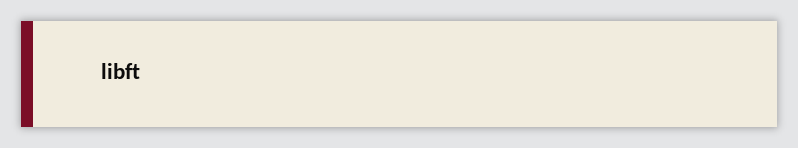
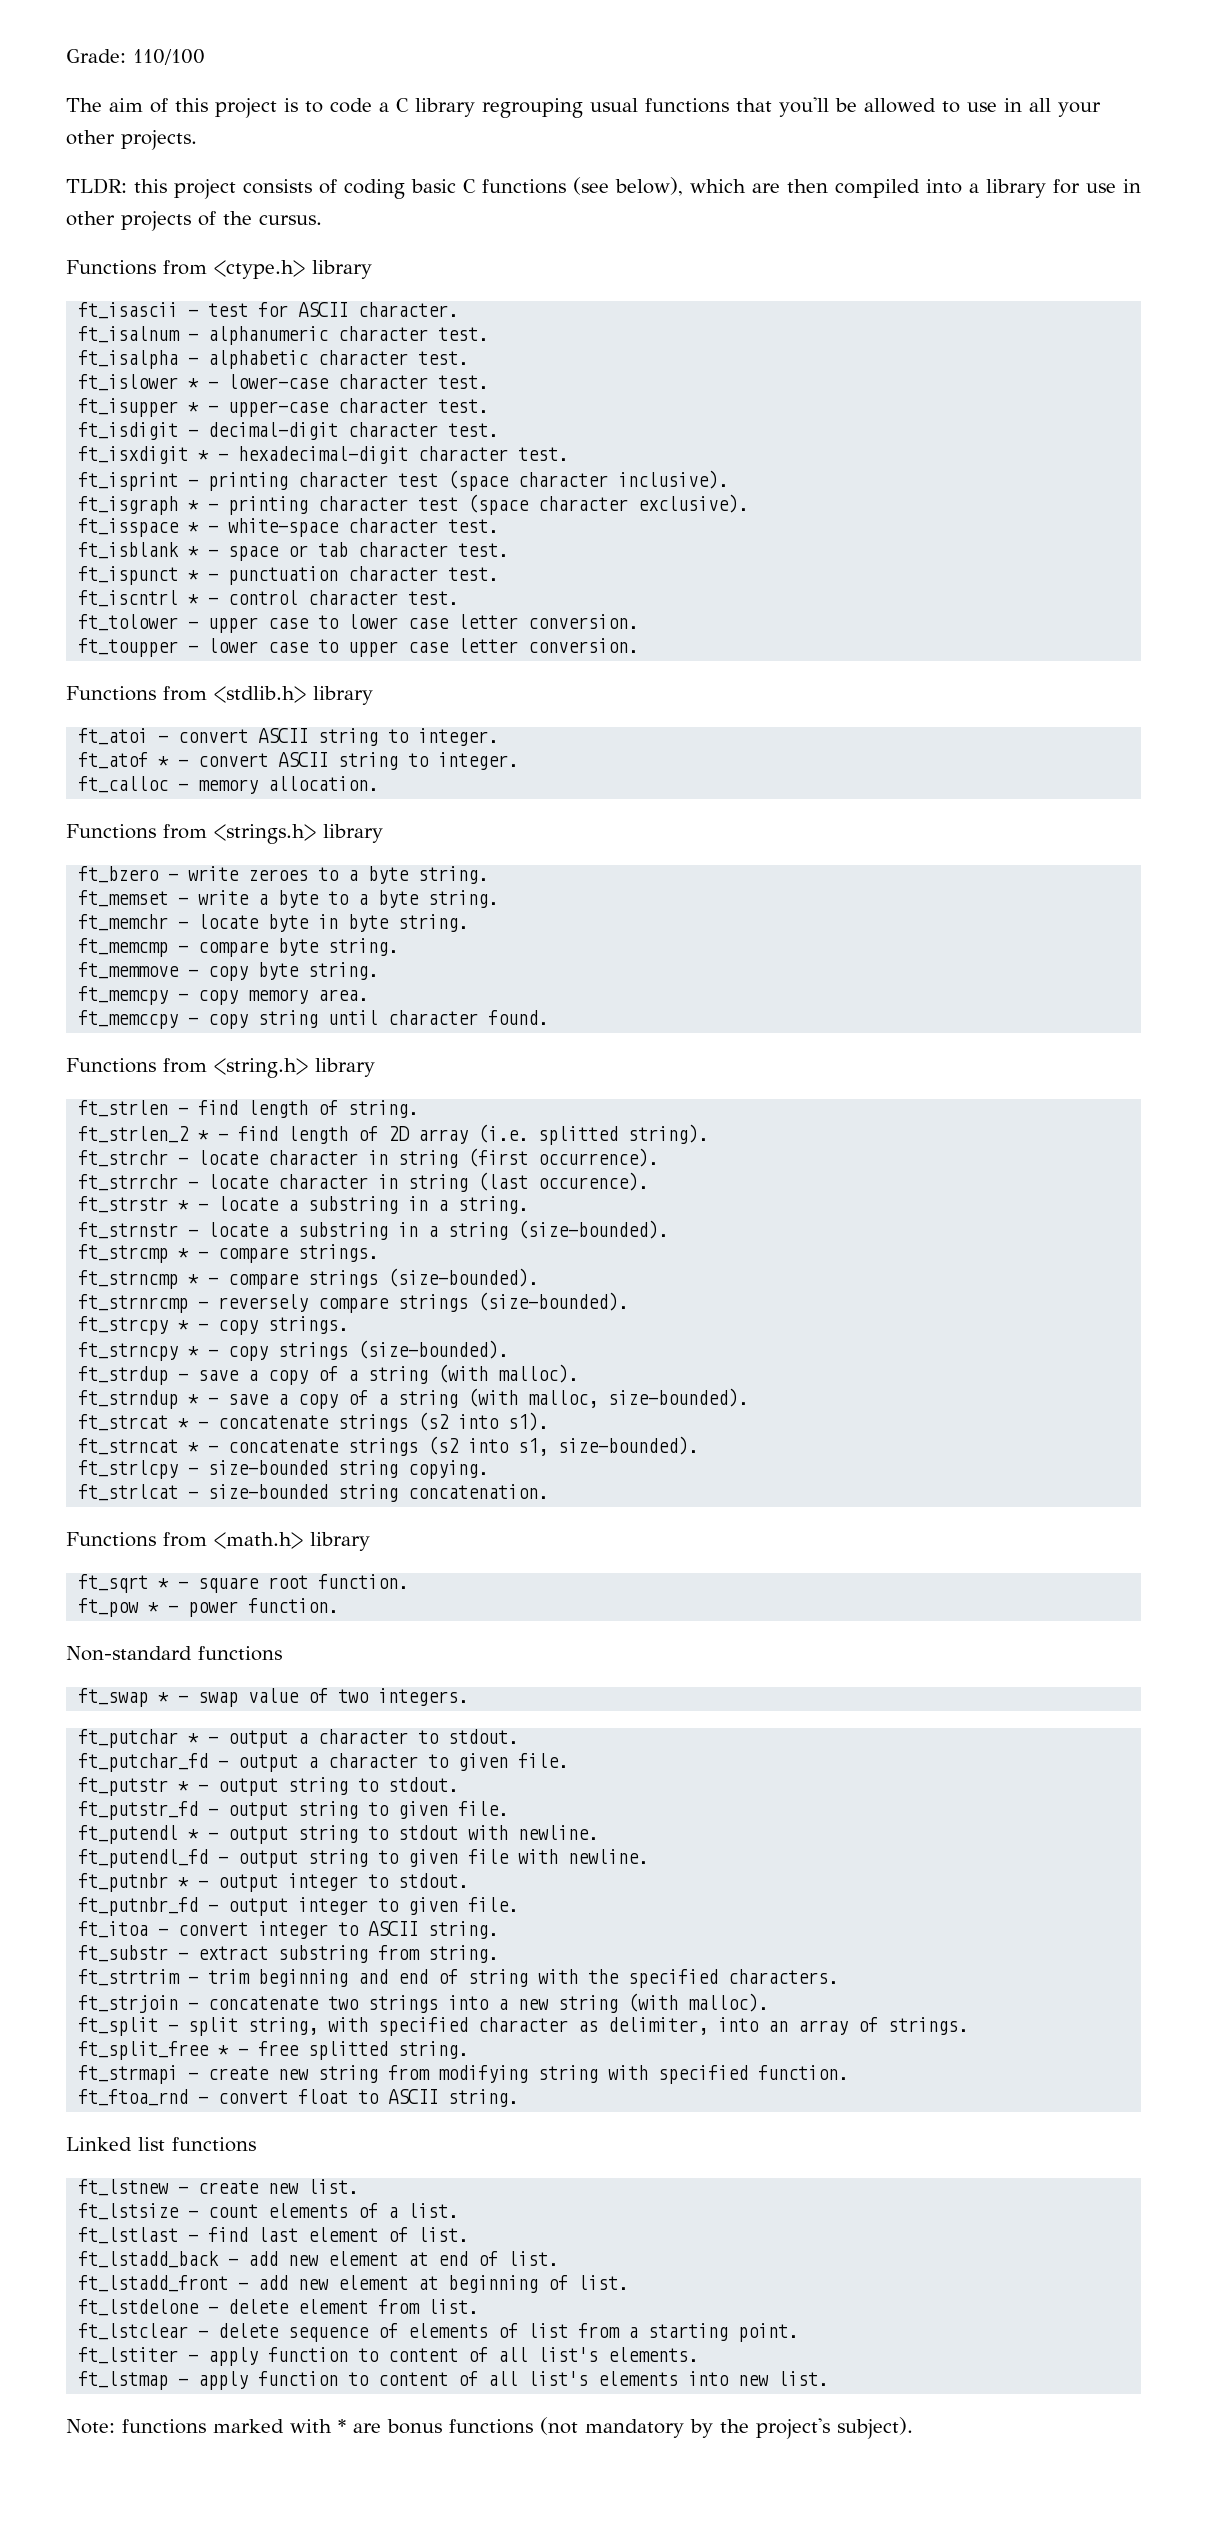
- libft
+ Grade: 110/100
+ The aim of this project is to code a C library regrouping usual functions that you'll be allowed to use in all your other projects.
+ TLDR: this project consists of coding basic C functions (see below), which are then compiled into a library for use in other projects of the cursus.
+ Functions from <ctype.h> library
+ ft_isascii - test for ASCII character.
+ ft_isalnum - alphanumeric character test.
+ ft_isalpha - alphabetic character test.
+ ft_islower * - lower-case character test.
+ ft_isupper * - upper-case character test.
+ ft_isdigit - decimal-digit character test.
+ ft_isxdigit * - hexadecimal-digit character test.
+ ft_isprint - printing character test (space character inclusive).
+ ft_isgraph * - printing character test (space character exclusive).
+ ft_isspace * - white-space character test.
+ ft_isblank * - space or tab character test.
+ ft_ispunct * - punctuation character test.
+ ft_iscntrl * - control character test.
+ ft_tolower - upper case to lower case letter conversion.
+ ft_toupper - lower case to upper case letter conversion.
+ Functions from <stdlib.h> library
+ ft_atoi - convert ASCII string to integer.
+ ft_atof * - convert ASCII string to integer.
+ ft_calloc - memory allocation.
+ Functions from <strings.h> library
+ ft_bzero - write zeroes to a byte string.
+ ft_memset - write a byte to a byte string.
+ ft_memchr - locate byte in byte string.
+ ft_memcmp - compare byte string.
+ ft_memmove - copy byte string.
+ ft_memcpy - copy memory area.
+ ft_memccpy - copy string until character found.
+ Functions from <string.h> library
+ ft_strlen - find length of string.
+ ft_strlen_2 * - find length of 2D array (i.e. splitted string).
+ ft_strchr - locate character in string (first occurrence).
+ ft_strrchr - locate character in string (last occurence).
+ ft_strstr * - locate a substring in a string.
+ ft_strnstr - locate a substring in a string (size-bounded).
+ ft_strcmp * - compare strings.
+ ft_strncmp * - compare strings (size-bounded).
+ ft_strnrcmp - reversely compare strings (size-bounded).
+ ft_strcpy * - copy strings.
+ ft_strncpy * - copy strings (size-bounded).
+ ft_strdup - save a copy of a string (with malloc).
+ ft_strndup * - save a copy of a string (with malloc, size-bounded).
+ ft_strcat * - concatenate strings (s2 into s1).
+ ft_strncat * - concatenate strings (s2 into s1, size-bounded).
+ ft_strlcpy - size-bounded string copying.
+ ft_strlcat - size-bounded string concatenation.
+ Functions from <math.h> library
+ ft_sqrt * - square root function.
+ ft_pow * - power function.
+ Non-standard functions
+ ft_swap * - swap value of two integers.
+ ft_putchar * - output a character to stdout.
+ ft_putchar_fd - output a character to given file.
+ ft_putstr * - output string to stdout.
+ ft_putstr_fd - output string to given file.
+ ft_putendl * - output string to stdout with newline.
+ ft_putendl_fd - output string to given file with newline.
+ ft_putnbr * - output integer to stdout.
+ ft_putnbr_fd - output integer to given file.
+ ft_itoa - convert integer to ASCII string.
+ ft_substr - extract substring from string.
+ ft_strtrim - trim beginning and end of string with the specified characters.
+ ft_strjoin - concatenate two strings into a new string (with malloc).
+ ft_split - split string, with specified character as delimiter, into an array of strings.
+ ft_split_free * - free splitted string.
+ ft_strmapi - create new string from modifying string with specified function.
+ ft_ftoa_rnd - convert float to ASCII string.
+ Linked list functions
+ ft_lstnew - create new list.
+ ft_lstsize - count elements of a list.
+ ft_lstlast - find last element of list.
+ ft_lstadd_back - add new element at end of list.
+ ft_lstadd_front - add new element at beginning of list.
+ ft_lstdelone - delete element from list.
+ ft_lstclear - delete sequence of elements of list from a starting point.
+ ft_lstiter - apply function to content of all list's elements.
+ ft_lstmap - apply function to content of all list's elements into new list.
+ Note: functions marked with * are bonus functions (not mandatory by the project's subject).

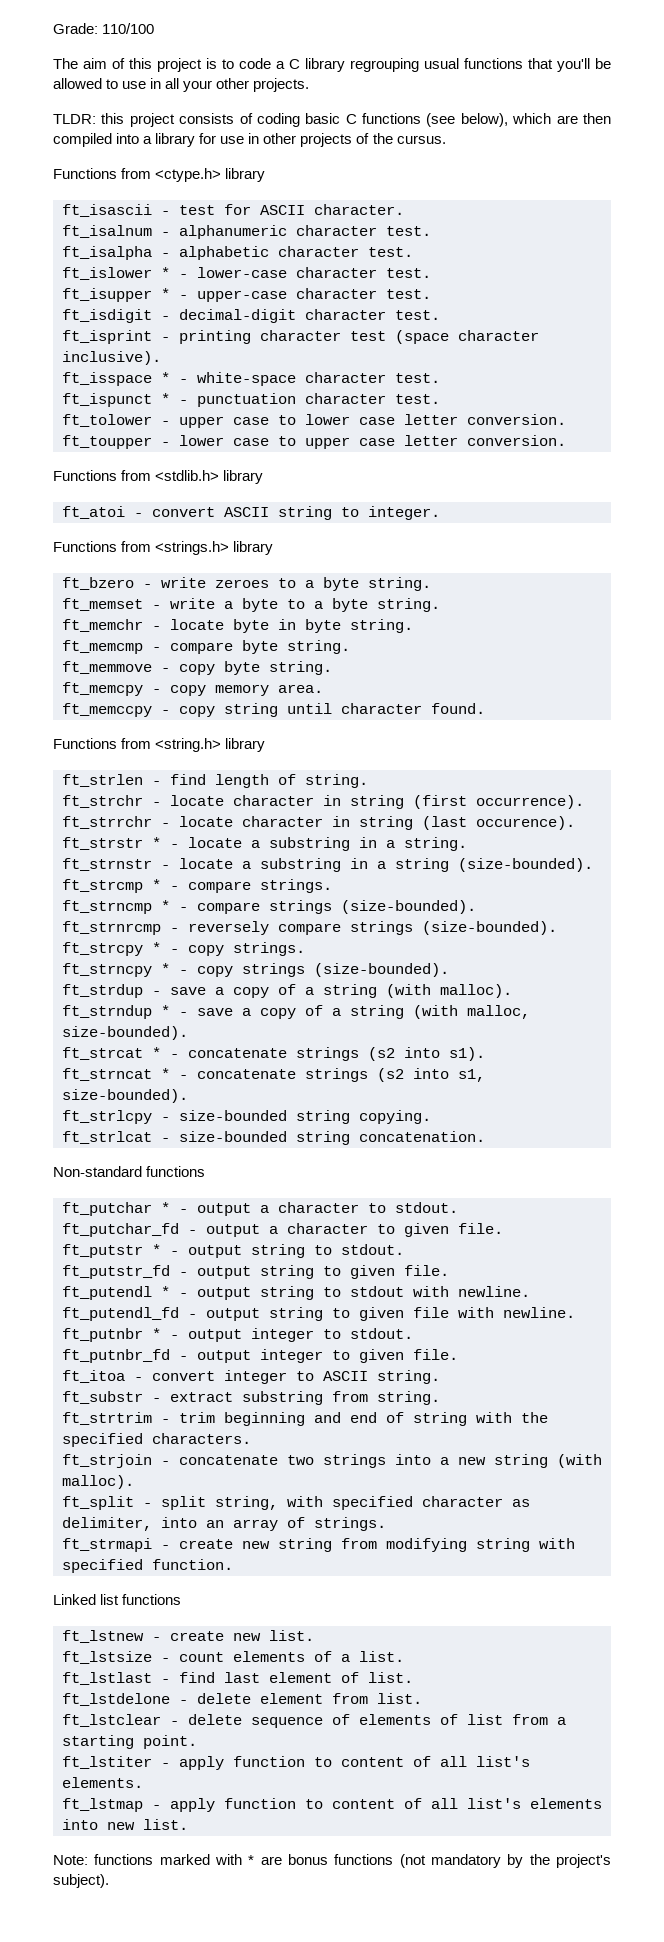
- ft_isxdigit * - hexadecimal-digit character test.
- ft_isgraph * - printing character test (space character exclusive).
- ft_isblank * - space or tab character test.
- ft_iscntrl * - control character test.
- ft_atof * - convert ASCII string to integer.
- ft_calloc - memory allocation.
- ft_strlen_2 * - find length of 2D array (i.e. splitted string).
- Functions from <math.h> library
- ft_sqrt * - square root function.
- ft_pow * - power function.
  Non-standard functions
- ft_swap * - swap value of two integers.
- ft_split_free * - free splitted string.
- ft_ftoa_rnd - convert float to ASCII string.
- ft_lstadd_back - add new element at end of list.
- ft_lstadd_front - add new element at beginning of list.

